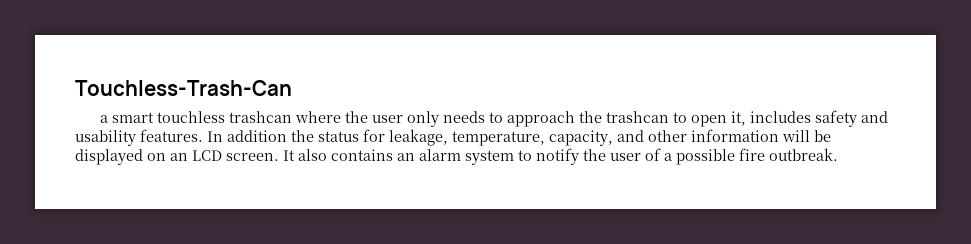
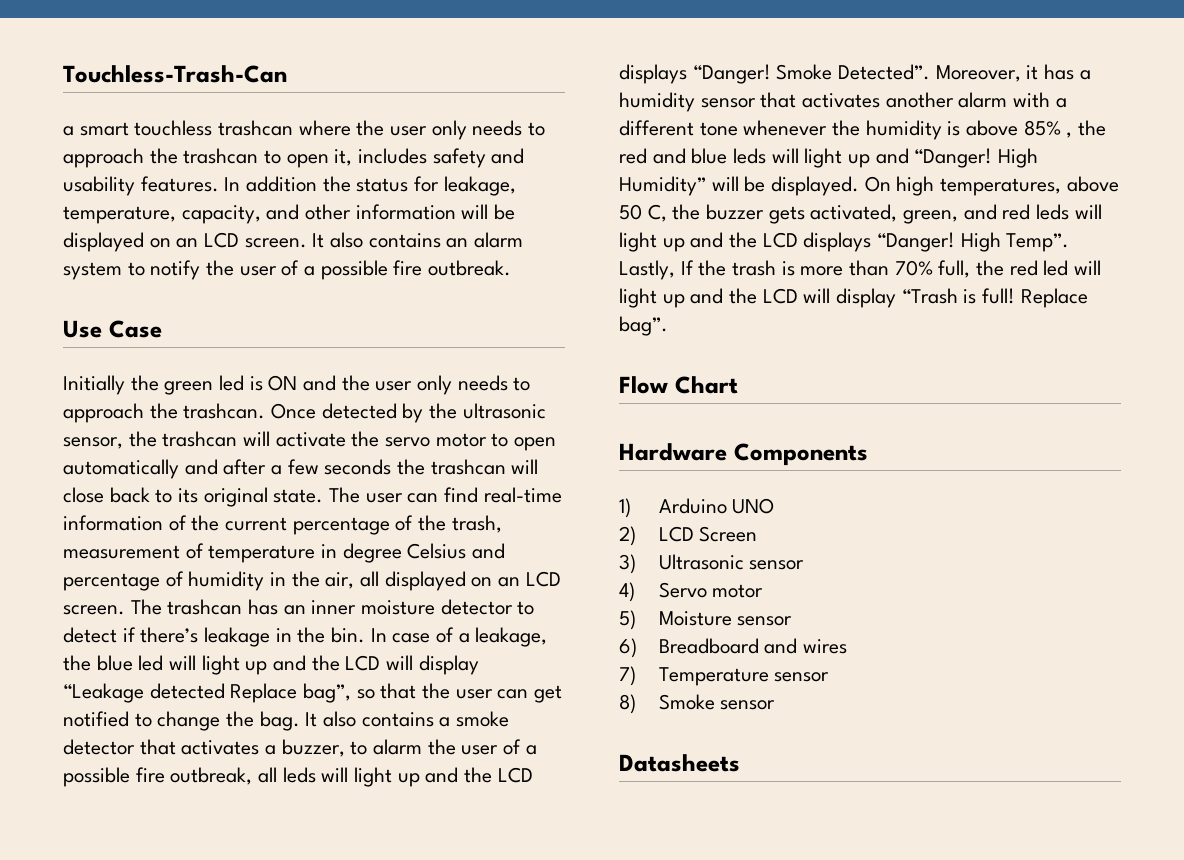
+ Use Case
+ Initially the green led is ON and the user only needs to approach the trashcan. Once detected by the ultrasonic sensor, the trashcan will activate the servo motor to open automatically and after a few seconds the trashcan will close back to its original state. The user can find real-time information of the current percentage of the trash, measurement of temperature in degree Celsius and percentage of humidity in the air, all displayed on an LCD screen. The trashcan has an inner moisture detector to detect if there’s leakage in the bin. In case of a leakage, the blue led will light up and the LCD will display “Leakage detected Replace bag”, so that the user can get notified to change the bag. It also contains a smoke detector that activates a buzzer, to alarm the user of a possible fire outbreak, all leds will light up and the LCD displays “Danger! Smoke Detected”. Moreover, it has a humidity sensor that activates another alarm with a different tone whenever the humidity is above 85% , the red and blue leds will light up and “Danger! High Humidity” will be displayed. On high temperatures, above 50 C, the buzzer gets activated, green, and red leds will light up and the LCD displays “Danger! High Temp”. Lastly, If the trash is more than 70% full, the red led will light up and the LCD will display “Trash is full! Replace bag”.
+ Flow Chart
+ Hardware Components
+ 1) Arduino UNO
+ 2) LCD Screen
+ 3) Ultrasonic sensor
+ 4) Servo motor
+ 5) Moisture sensor
+ 6) Breadboard and wires
+ 7) Temperature sensor
+ 8) Smoke sensor
+ Datasheets

